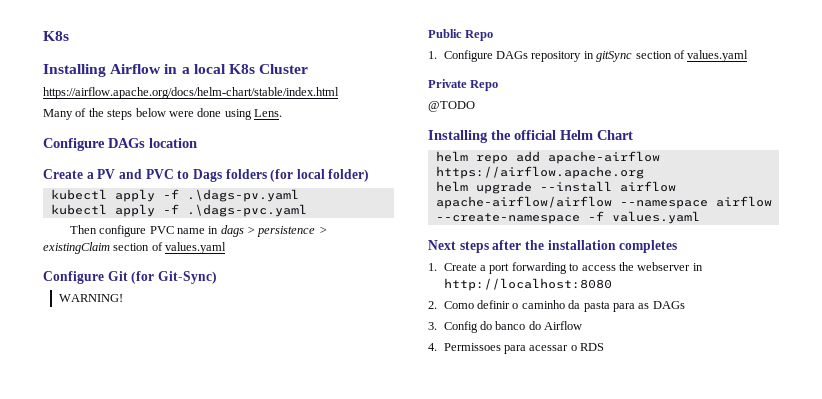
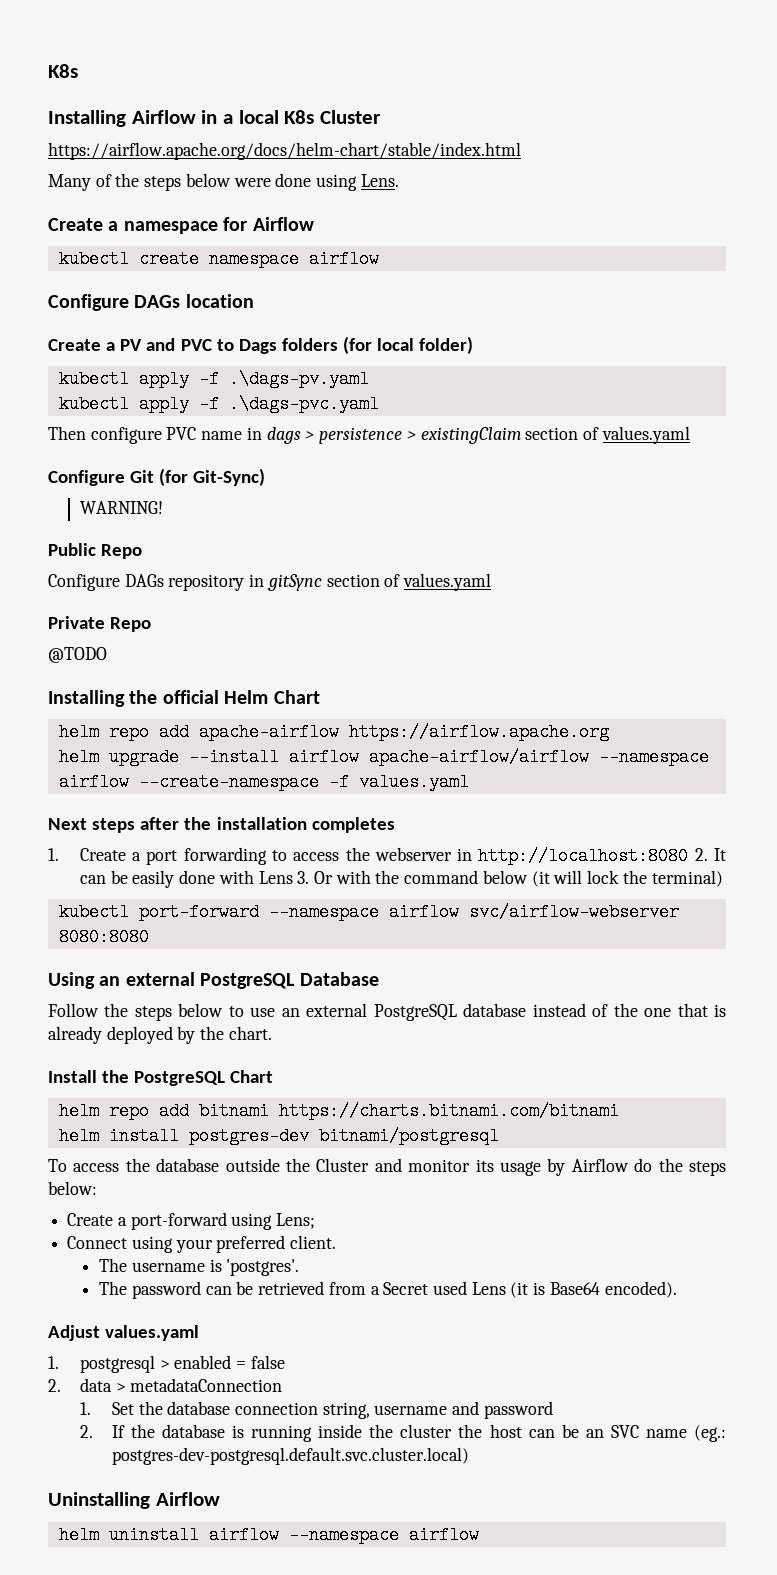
+ Create a namespace for Airflow
+ kubectl create namespace airflow
- 1. Configure DAGs repository in gitSync section of values.yaml
+ Configure DAGs repository in gitSync section of values.yaml
- 1. Create a port forwarding to access the webserver in http://localhost:8080
- 2. Como definir o caminho da pasta para as DAGs
- 3. Config do banco do Airflow
- 4. Permissoes para acessar o RDS
+ 1. Create a port forwarding to access the webserver in http://localhost:8080 2. It can be easily done with Lens 3. Or with the command below (it will lock the terminal)
+ kubectl port-forward --namespace airflow svc/airflow-webserver 8080:8080
+ Using an external PostgreSQL Database
+ Follow the steps below to use an external PostgreSQL database instead of the one that is already deployed by the chart.
+ Install the PostgreSQL Chart
+ helm repo add bitnami https://charts.bitnami.com/bitnami
+ helm install postgres-dev bitnami/postgresql
+ To access the database outside the Cluster and monitor its usage by Airflow do the steps below:
+ Create a port-forward using Lens;
+ Connect using your preferred client.
+ The username is 'postgres'.
+ The password can be retrieved from a Secret used Lens (it is Base64 encoded).
+ Adjust values.yaml
+ 1. postgresql > enabled = false
+ 2. data > metadataConnection
+ 1. Set the database connection string, username and password
+ 2. If the database is running inside the cluster the host can be an SVC name (eg.: postgres-dev-postgresql.default.svc.cluster.local)
+ Uninstalling Airflow
+ helm uninstall airflow --namespace airflow

